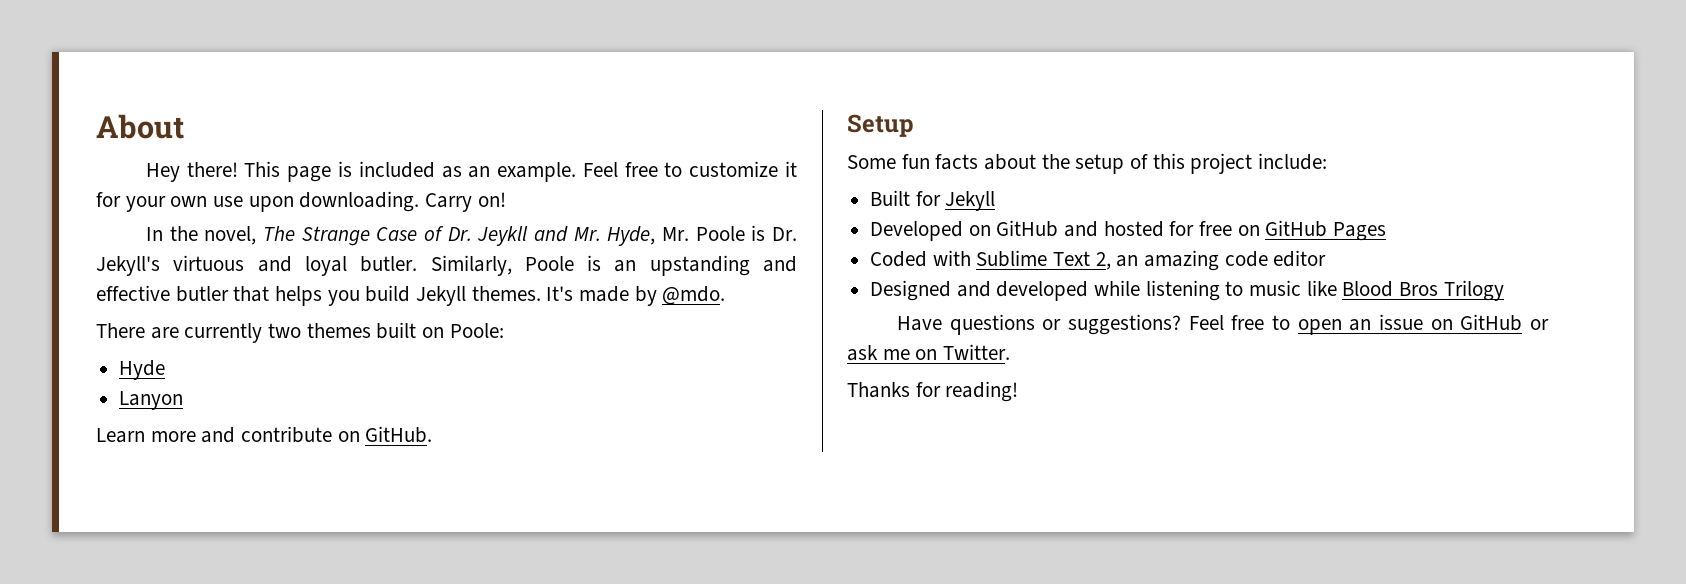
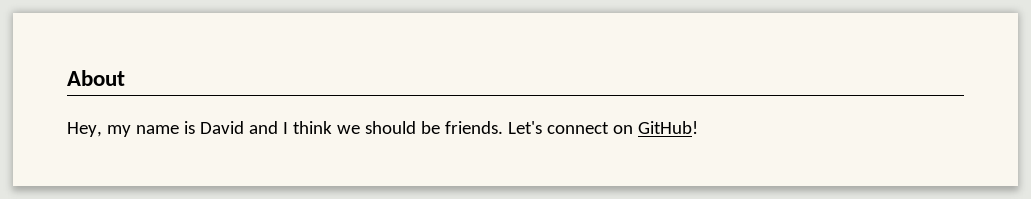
- Hey there! This page is included as an example. Feel free to customize it for your own use upon downloading. Carry on!
- In the novel, The Strange Case of Dr. Jeykll and Mr. Hyde, Mr. Poole is Dr. Jekyll's virtuous and loyal butler. Similarly, Poole is an upstanding and effective butler that helps you build Jekyll themes. It's made by @mdo.
- There are currently two themes built on Poole:
- Hyde
- Lanyon
- Learn more and contribute on GitHub.
- Setup
- Some fun facts about the setup of this project include:
- Built for Jekyll
- Developed on GitHub and hosted for free on GitHub Pages
- Coded with Sublime Text 2, an amazing code editor
- Designed and developed while listening to music like Blood Bros Trilogy
- Have questions or suggestions? Feel free to open an issue on GitHub or ask me on Twitter.
- Thanks for reading!
+ Hey, my name is David and I think we should be friends. Let's connect on GitHub!

